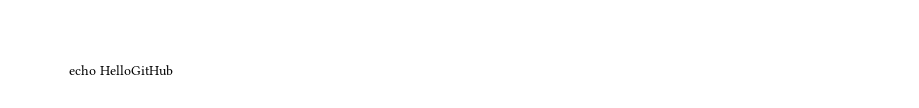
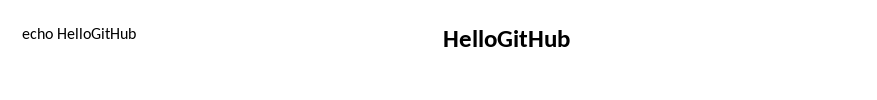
  echo HelloGitHub
+ HelloGitHub

